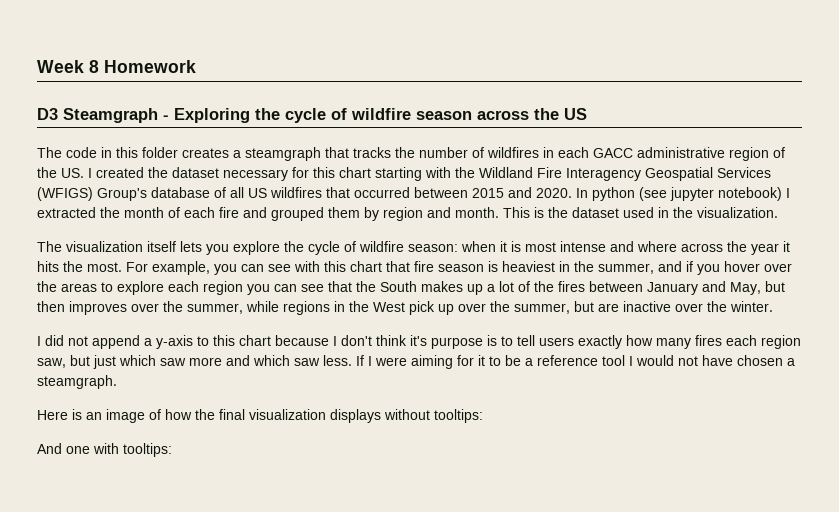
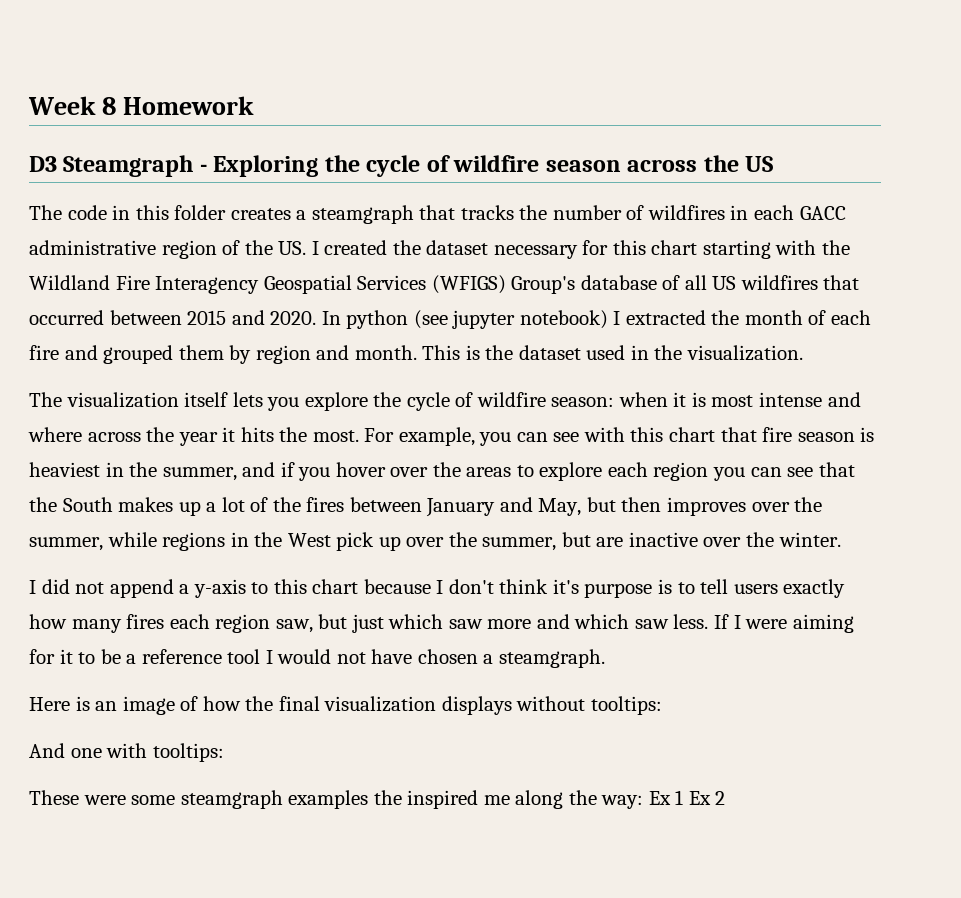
+ These were some steamgraph examples the inspired me along the way: Ex 1 Ex 2

